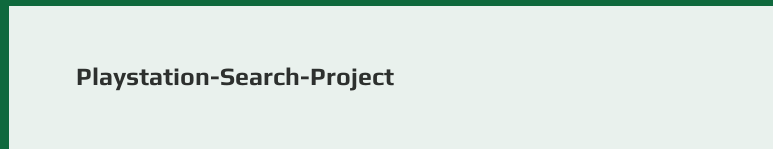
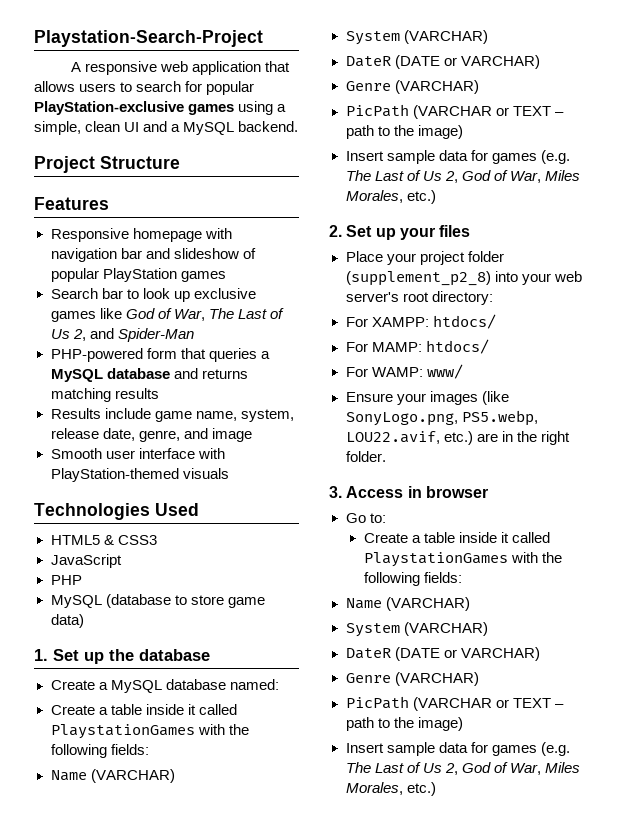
+ A responsive web application that allows users to search for popular PlayStation-exclusive games using a simple, clean UI and a MySQL backend.
+ Project Structure
+ Features
+ Responsive homepage with navigation bar and slideshow of popular PlayStation games
+ Search bar to look up exclusive games like God of War, The Last of Us 2, and Spider-Man
+ PHP-powered form that queries a MySQL database and returns matching results
+ Results include game name, system, release date, genre, and image
+ Smooth user interface with PlayStation-themed visuals
+ Technologies Used
+ HTML5 & CSS3
+ JavaScript
+ PHP
+ MySQL (database to store game data)
+ 1. Set up the database
+ Create a MySQL database named:
+ Create a table inside it called PlaystationGames with the following fields:
+ Name (VARCHAR)
+ System (VARCHAR)
+ DateR (DATE or VARCHAR)
+ Genre (VARCHAR)
+ PicPath (VARCHAR or TEXT – path to the image)
+ Insert sample data for games (e.g. The Last of Us 2, God of War, Miles Morales, etc.)
+ 2. Set up your files
+ Place your project folder (supplement_p2_8) into your web server's root directory:
+ For XAMPP: htdocs/
+ For MAMP: htdocs/
+ For WAMP: www/
+ Ensure your images (like SonyLogo.png, PS5.webp, LOU22.avif, etc.) are in the right folder.
+ 3. Access in browser
+ Go to:
+ Create a table inside it called PlaystationGames with the following fields:
+ Name (VARCHAR)
+ System (VARCHAR)
+ DateR (DATE or VARCHAR)
+ Genre (VARCHAR)
+ PicPath (VARCHAR or TEXT – path to the image)
+ Insert sample data for games (e.g. The Last of Us 2, God of War, Miles Morales, etc.)

